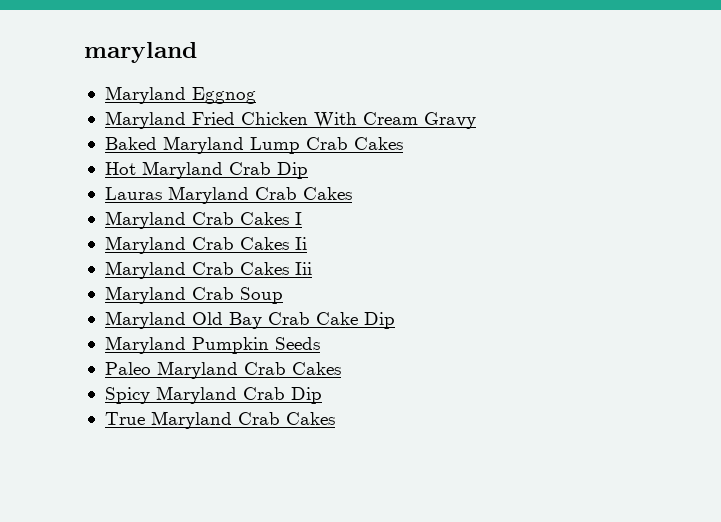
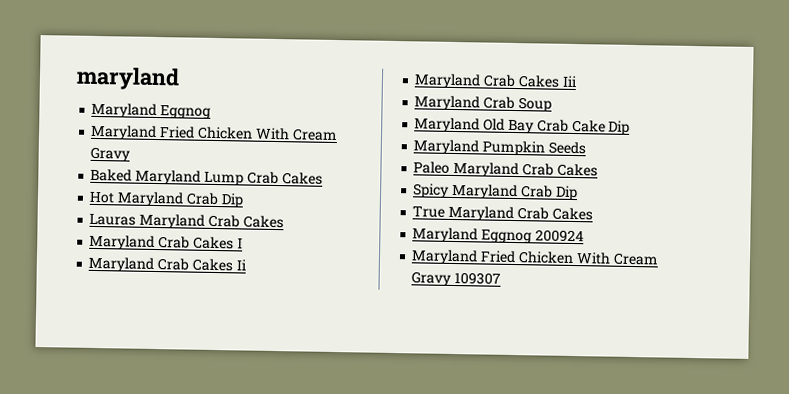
+ Maryland Eggnog 200924
+ Maryland Fried Chicken With Cream Gravy 109307

